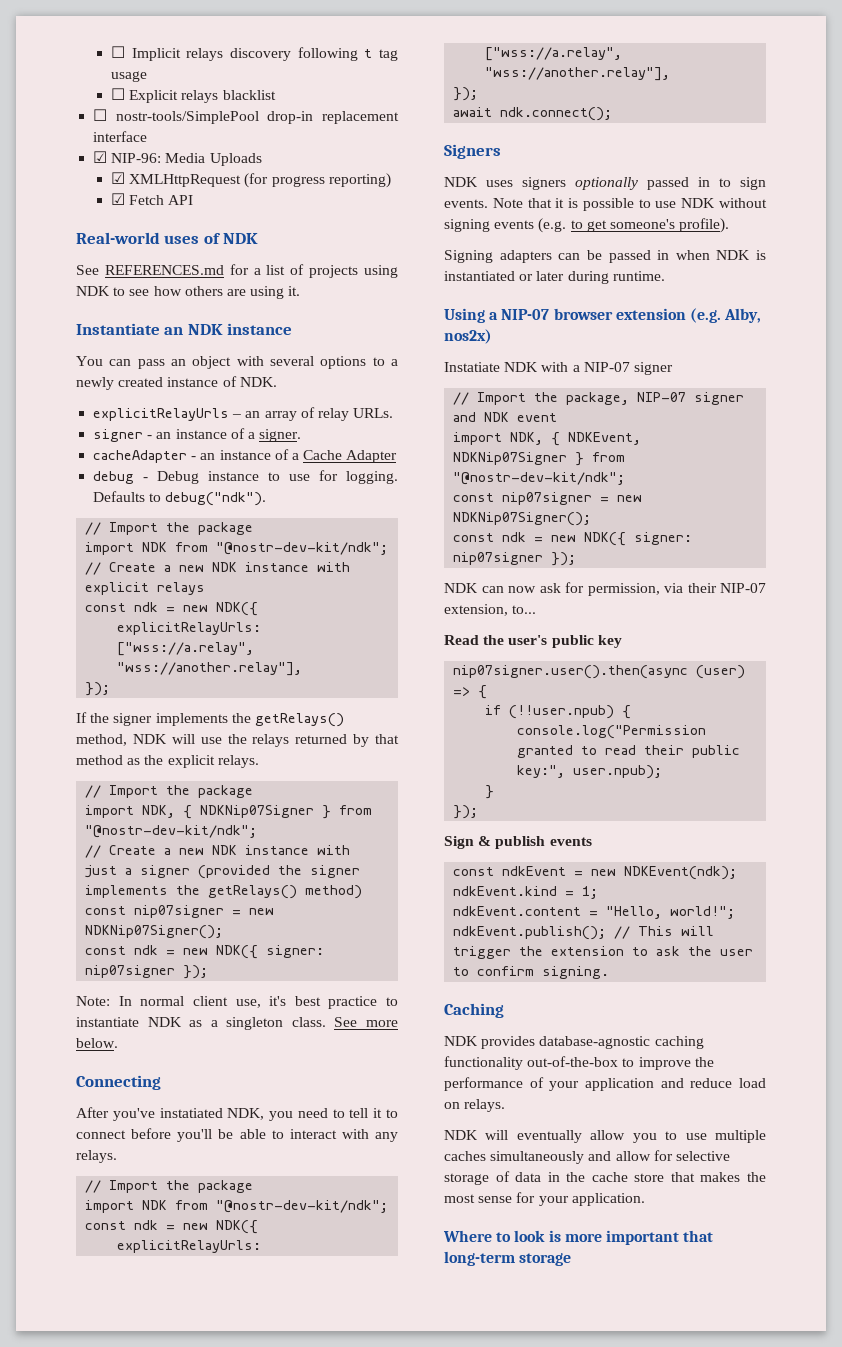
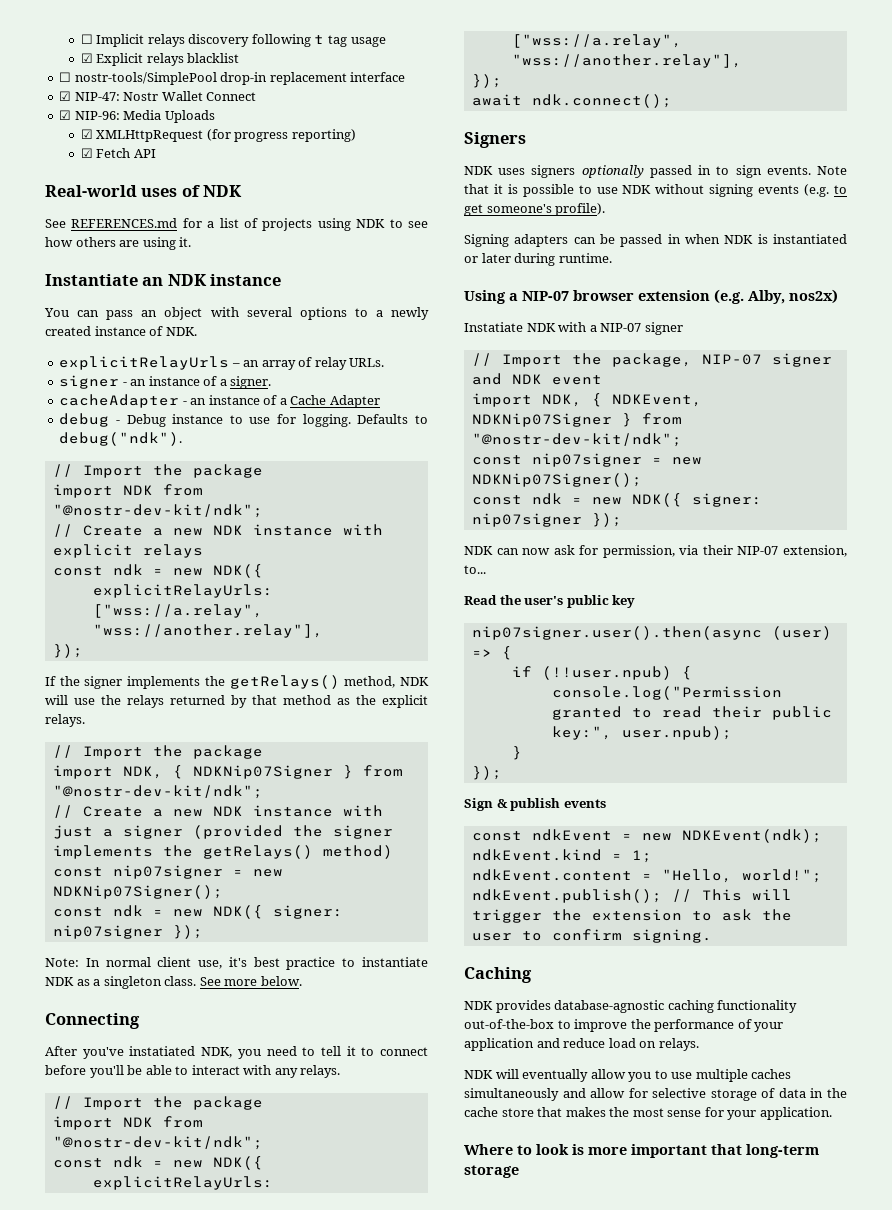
- ☐ Explicit relays blacklist
+ ☑ Explicit relays blacklist
+ ☑ NIP-47: Nostr Wallet Connect

